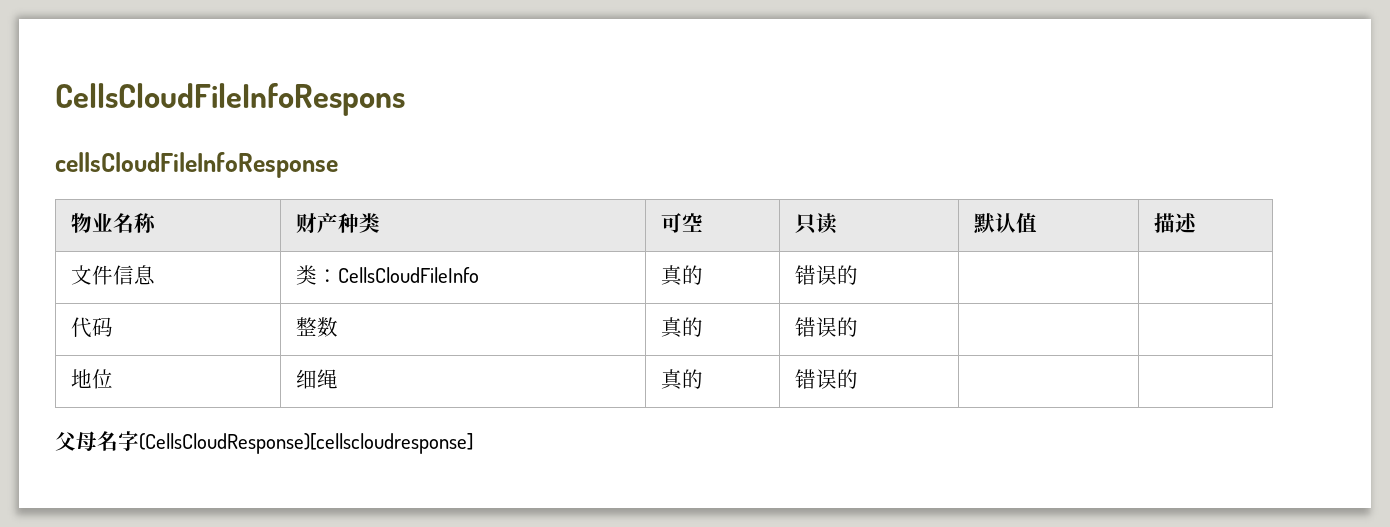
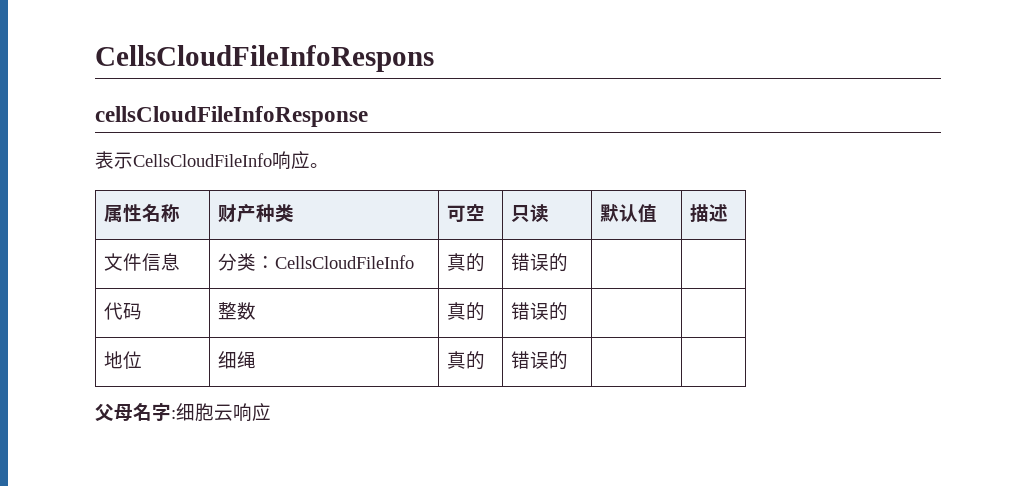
- 物业名称 | 财产种类 | 可空 | 只读 | 默认值 | 描述
+ 表示CellsCloudFileInfo响应。
+ 属性名称 | 财产种类 | 可空 | 只读 | 默认值 | 描述
- 文件信息 | 类：CellsCloudFileInfo | 真的 | 错误的 | |
+ 文件信息 | 分类：CellsCloudFileInfo | 真的 | 错误的 | |
- 父母名字(CellsCloudResponse)[cellscloudresponse]
+ 父母名字:细胞云响应

